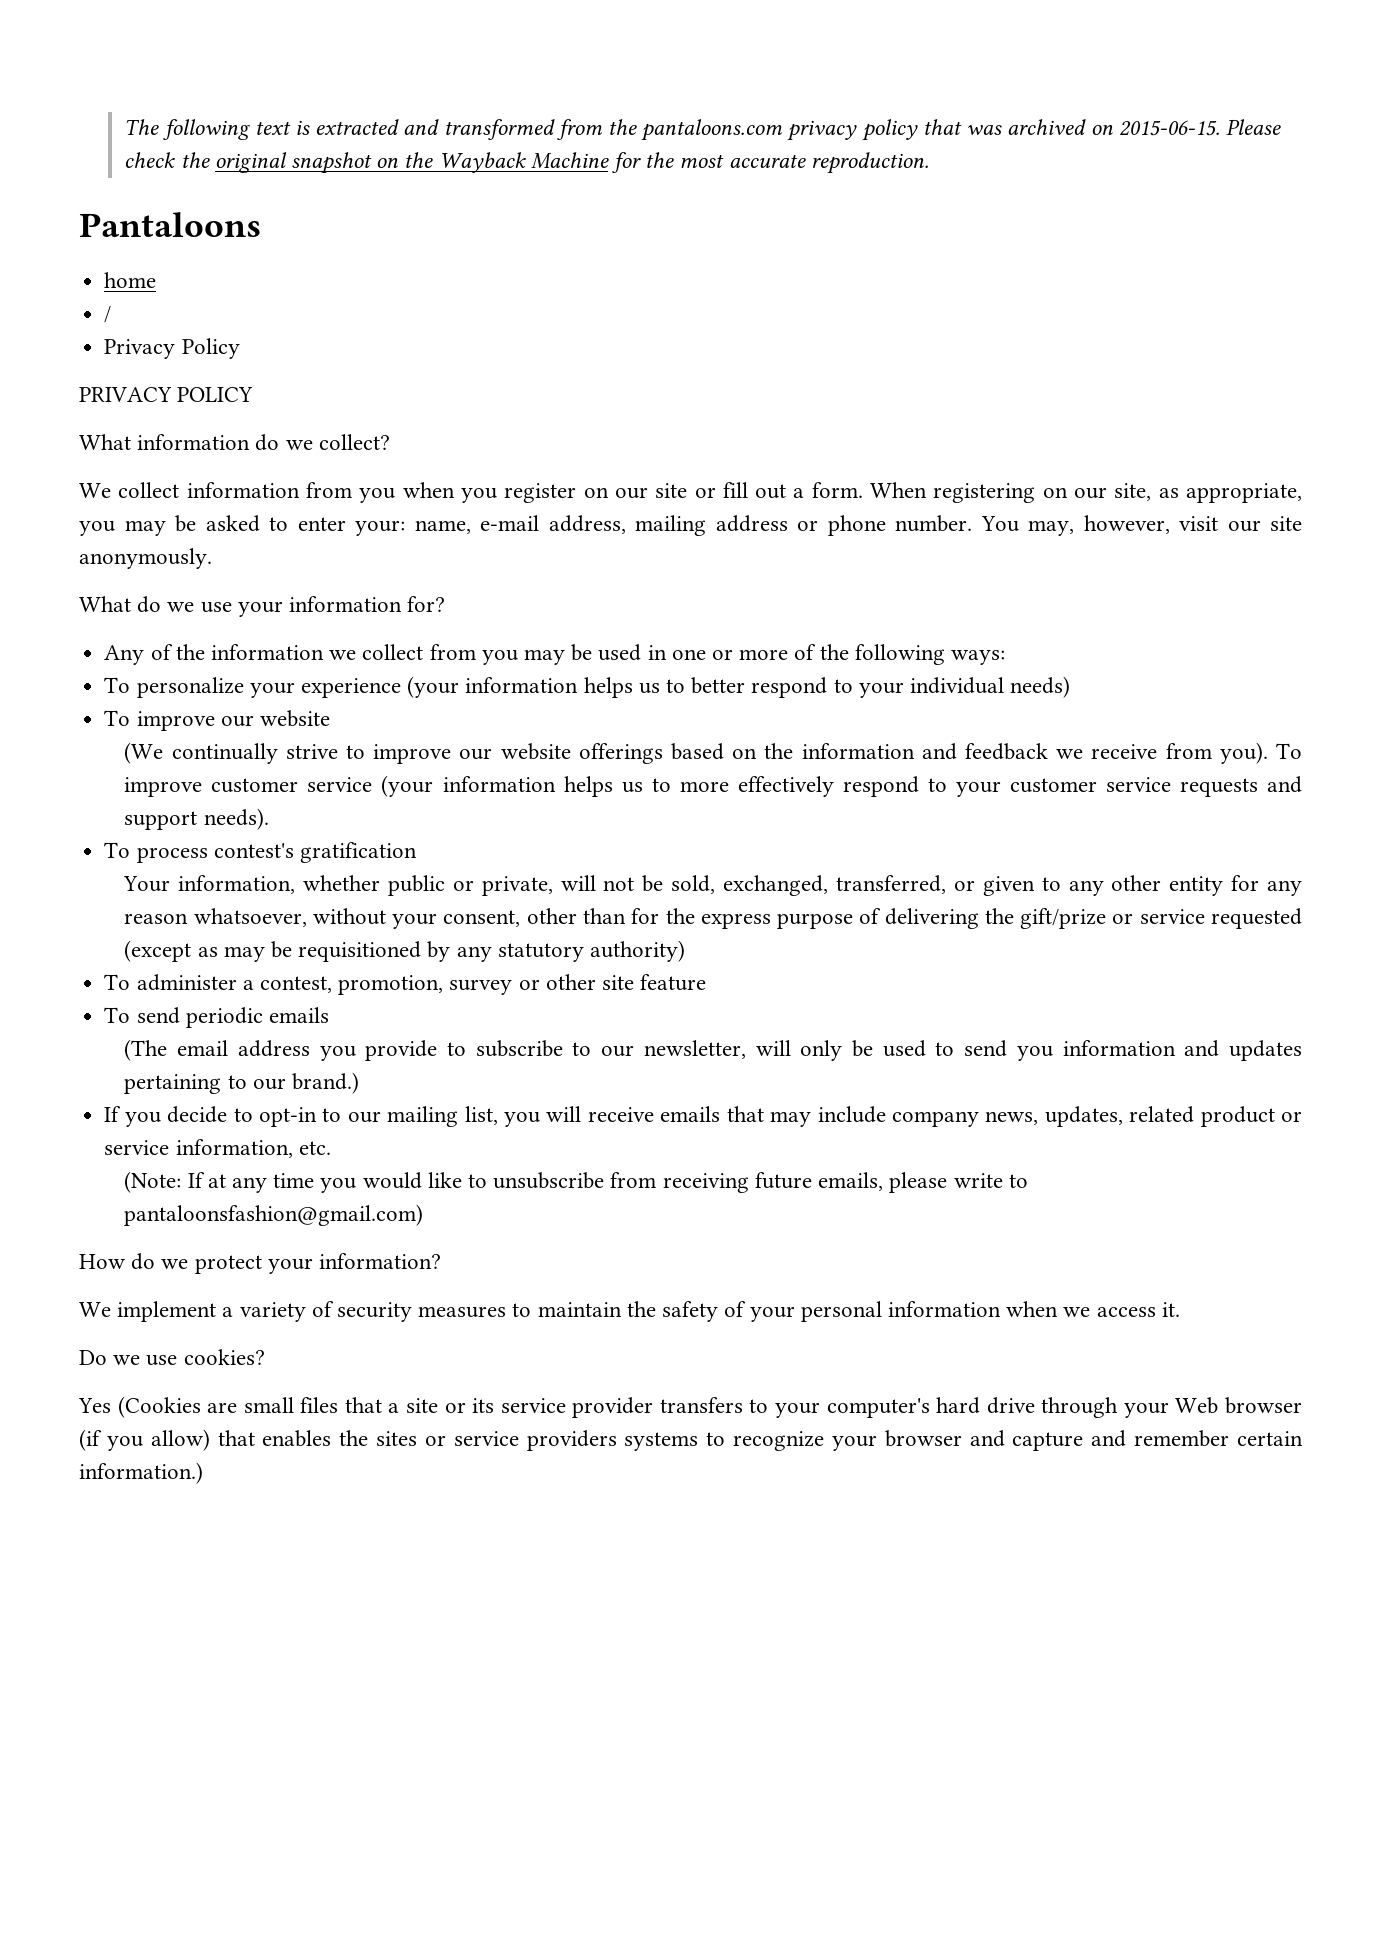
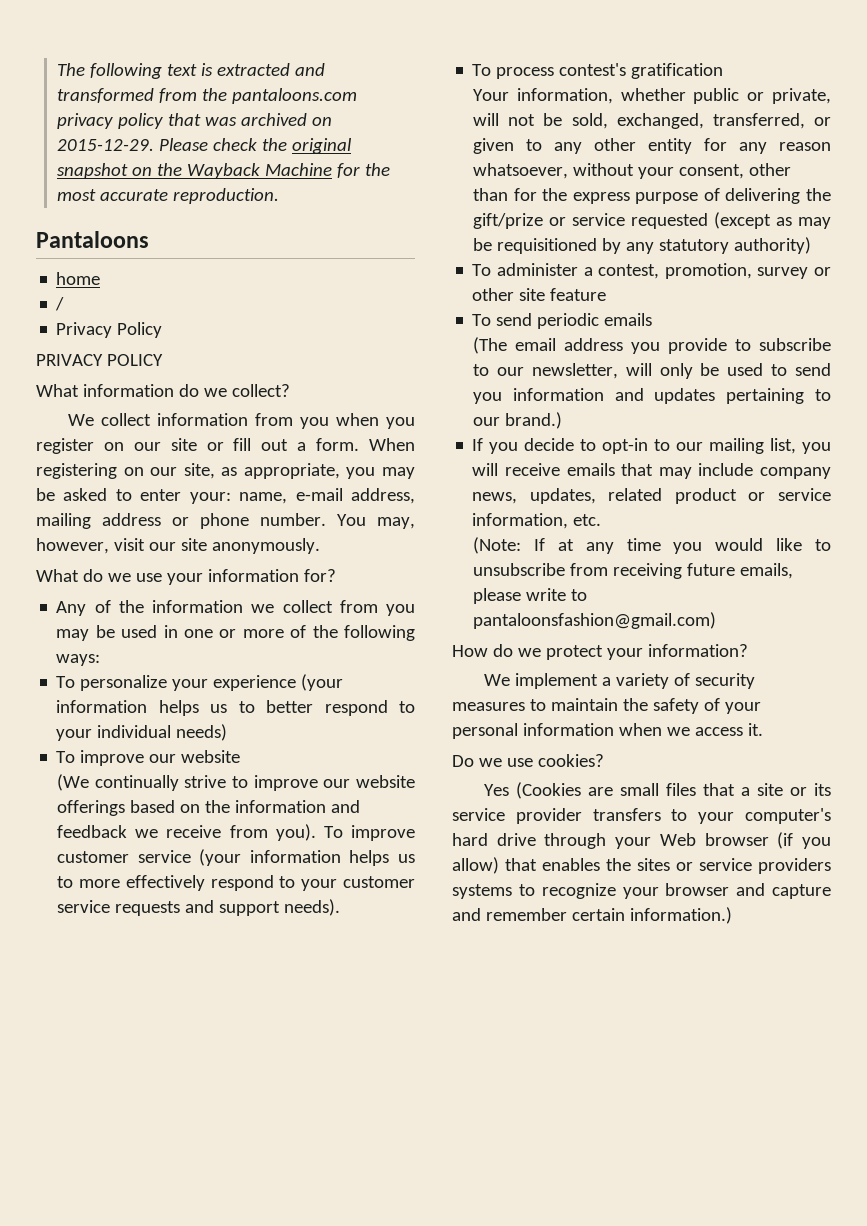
- The following text is extracted and transformed from the pantaloons.com privacy policy that was archived on 2015-06-15.
+ The following text is extracted and transformed from the pantaloons.com privacy policy that was archived on 2015-12-29.

